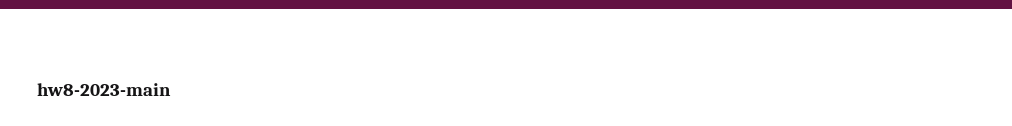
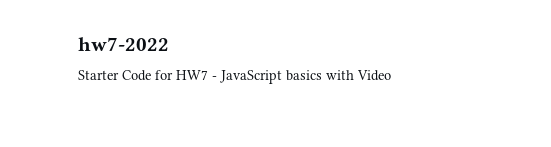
- hw8-2023-main
+ hw7-2022
+ Starter Code for HW7 - JavaScript basics with Video

